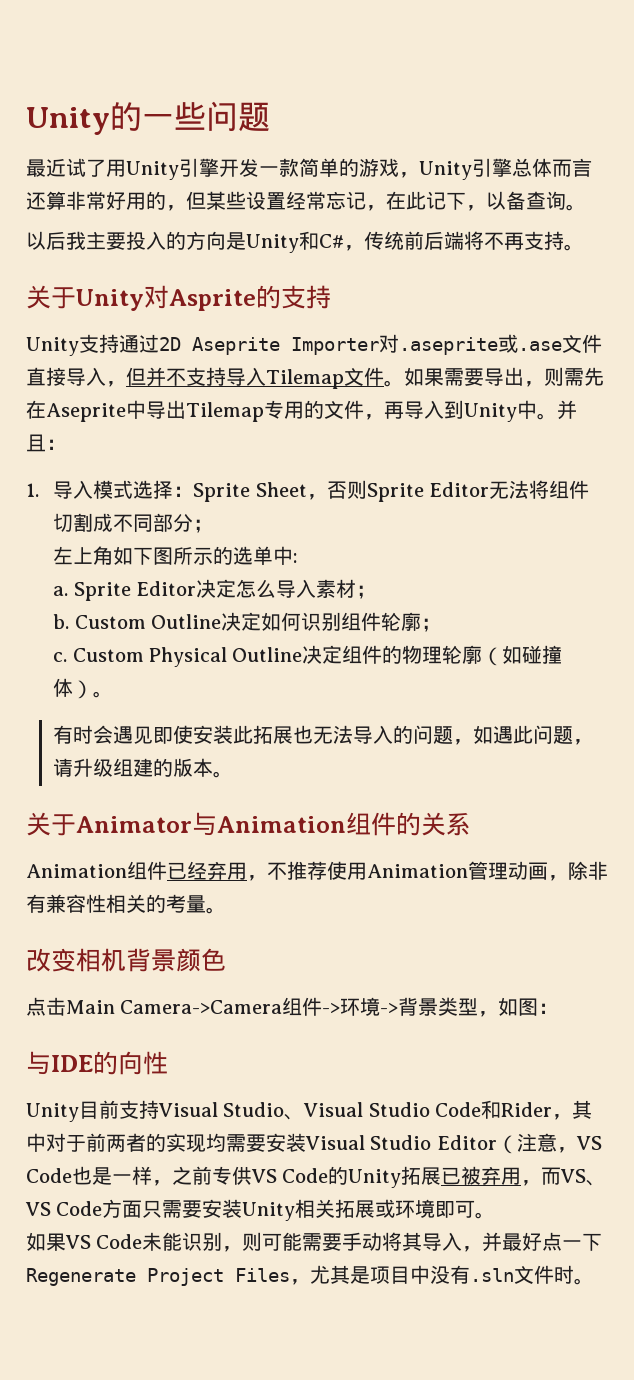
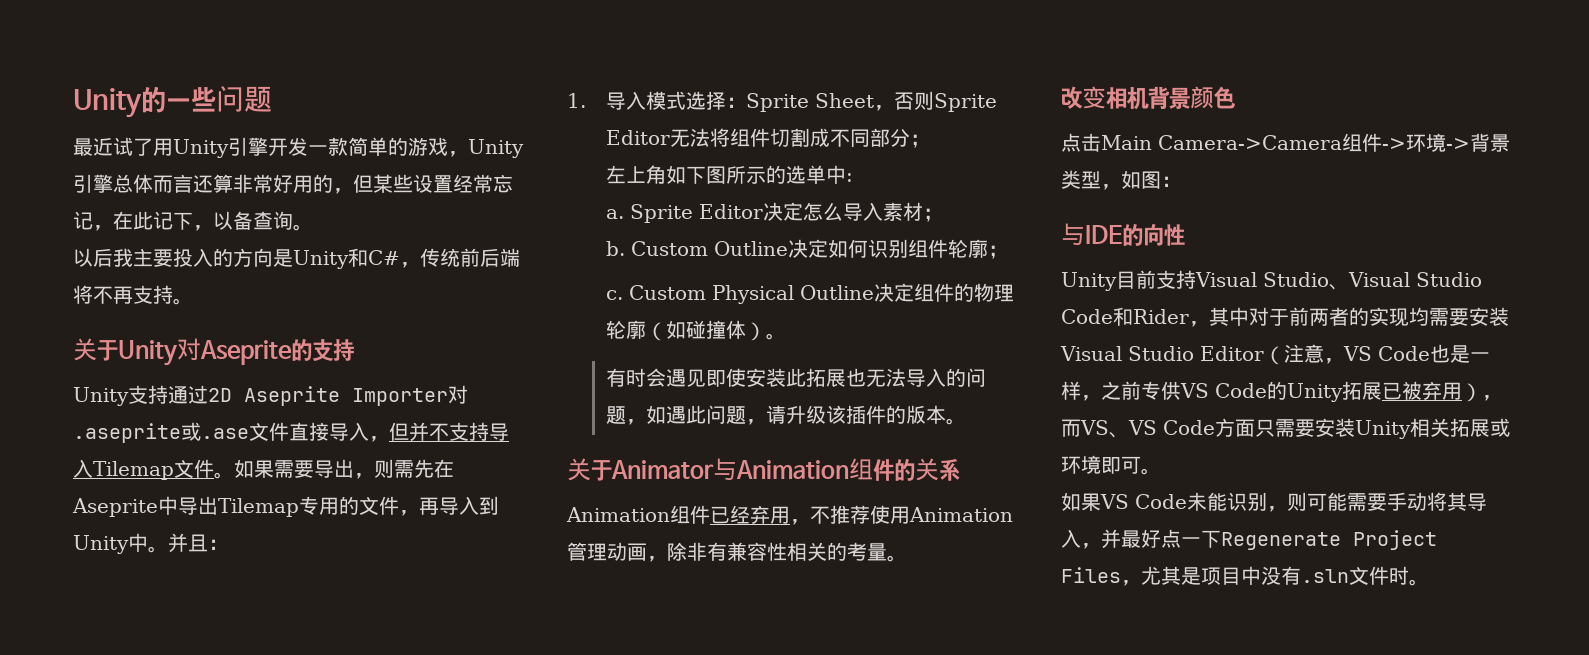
- 关于Unity对Asprite的支持
+ 关于Unity对Aseprite的支持
- 有时会遇见即使安装此拓展也无法导入的问题，如遇此问题，请升级组建的版本。
+ 有时会遇见即使安装此拓展也无法导入的问题，如遇此问题，请升级该插件的版本。
- Unity目前支持Visual Studio、Visual Studio Code和Rider，其中对于前两者的实现均需要安装Visual Studio Editor（注意，VS Code也是一样，之前专供VS Code的Unity拓展已被弃用，而VS、VS Code方面只需要安装Unity相关拓展或环境即可。
+ Unity目前支持Visual Studio、Visual Studio Code和Rider，其中对于前两者的实现均需要安装Visual Studio Editor（注意，VS Code也是一样，之前专供VS Code的Unity拓展已被弃用），而VS、VS Code方面只需要安装Unity相关拓展或环境即可。

